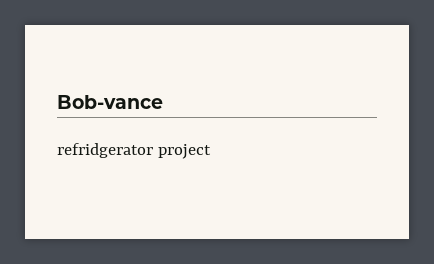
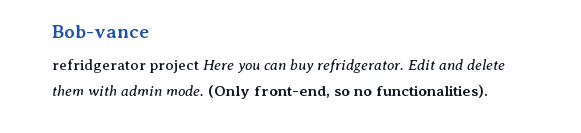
- refridgerator project
+ refridgerator project Here you can buy refridgerator. Edit and delete them with admin mode. (Only front-end, so no functionalities).

